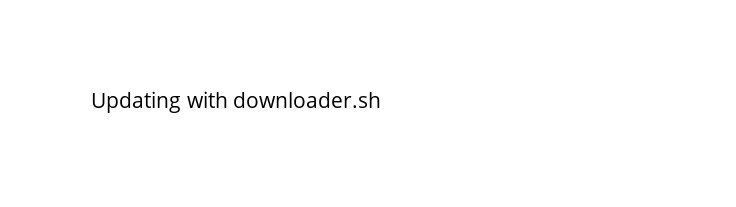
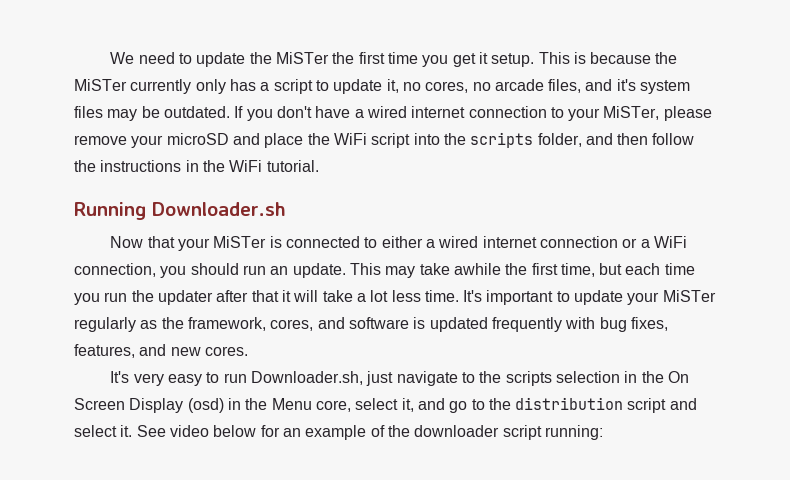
- Updating with downloader.sh
+ We need to update the MiSTer the first time you get it setup. This is because the MiSTer currently only has a script to update it, no cores, no arcade files, and it's system files may be outdated. If you don't have a wired internet connection to your MiSTer, please remove your microSD and place the WiFi script into the scripts folder, and then follow the instructions in the WiFi tutorial.
+ Running Downloader.sh
+ Now that your MiSTer is connected to either a wired internet connection or a WiFi connection, you should run an update. This may take awhile the first time, but each time you run the updater after that it will take a lot less time. It's important to update your MiSTer regularly as the framework, cores, and software is updated frequently with bug fixes, features, and new cores.
+ It's very easy to run Downloader.sh, just navigate to the scripts selection in the On Screen Display (osd) in the Menu core, select it, and go to the distribution script and select it. See video below for an example of the downloader script running:

